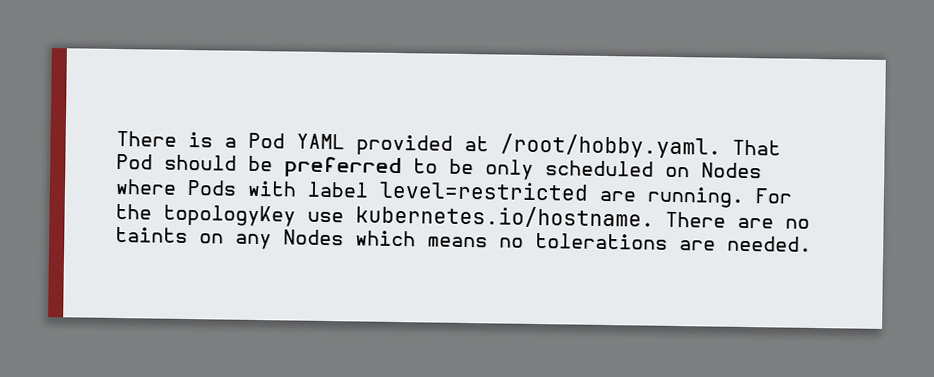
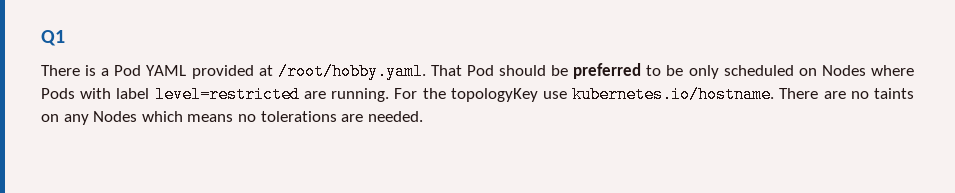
+ Q1

